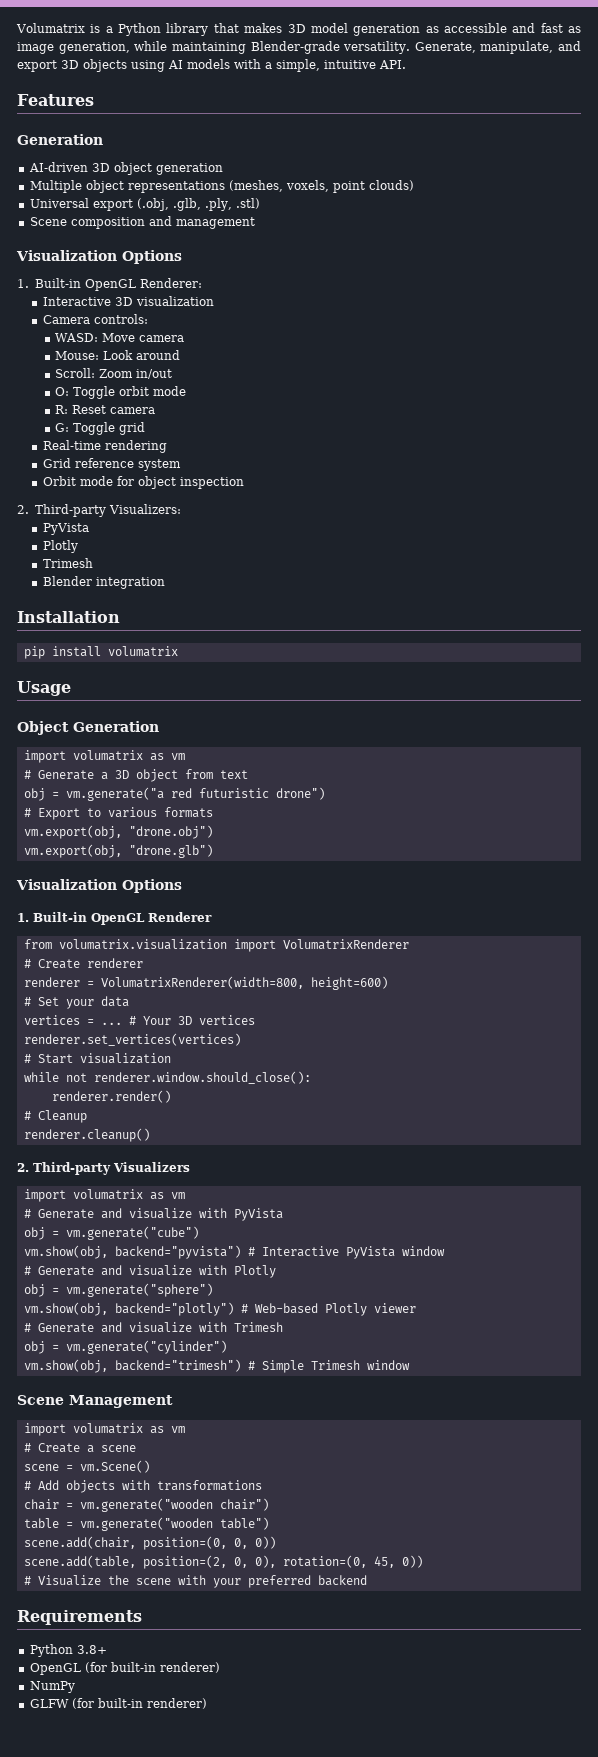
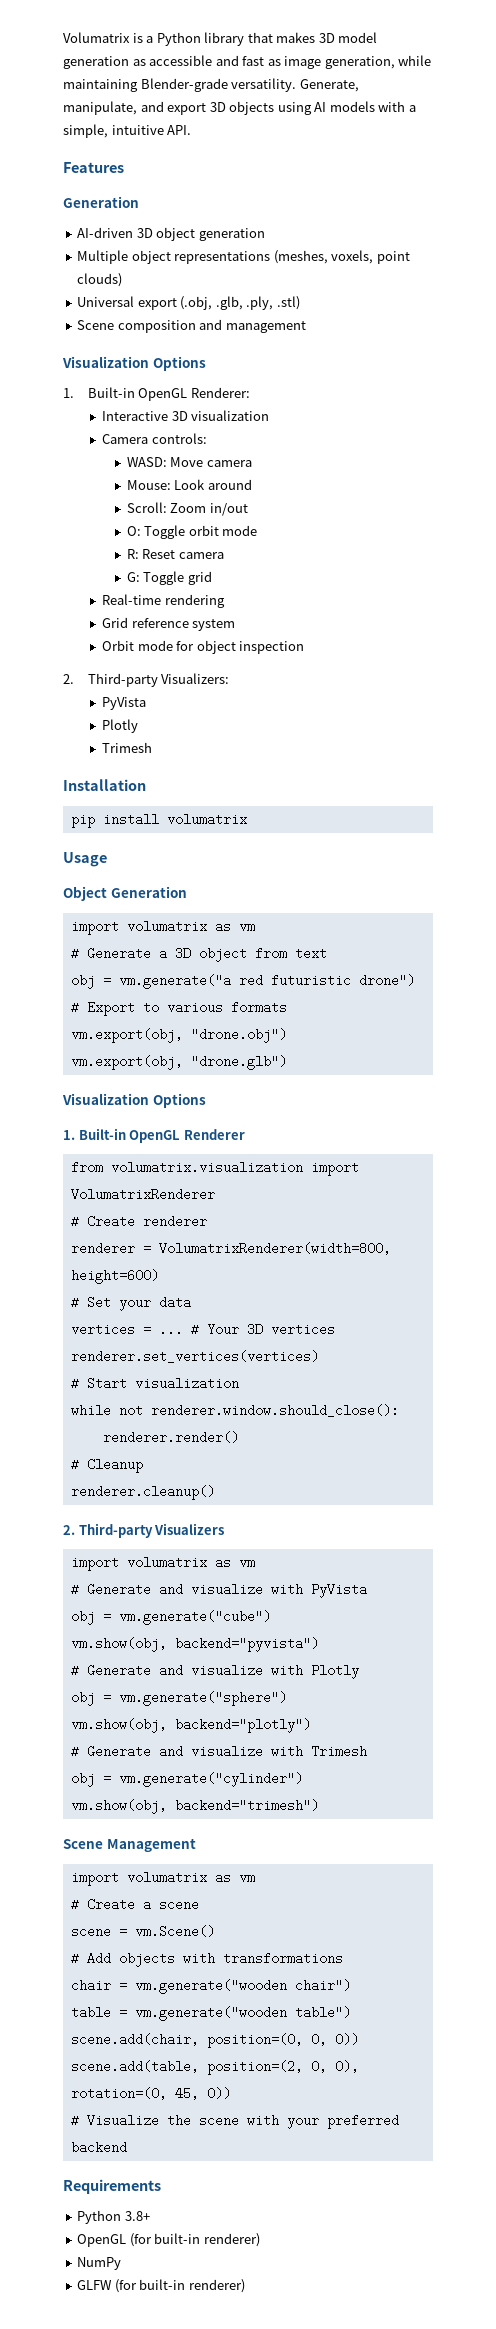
- Blender integration
- vm.show(obj, backend="pyvista") # Interactive PyVista window
+ vm.show(obj, backend="pyvista")
- vm.show(obj, backend="plotly") # Web-based Plotly viewer
+ vm.show(obj, backend="plotly")
- vm.show(obj, backend="trimesh") # Simple Trimesh window
+ vm.show(obj, backend="trimesh")

